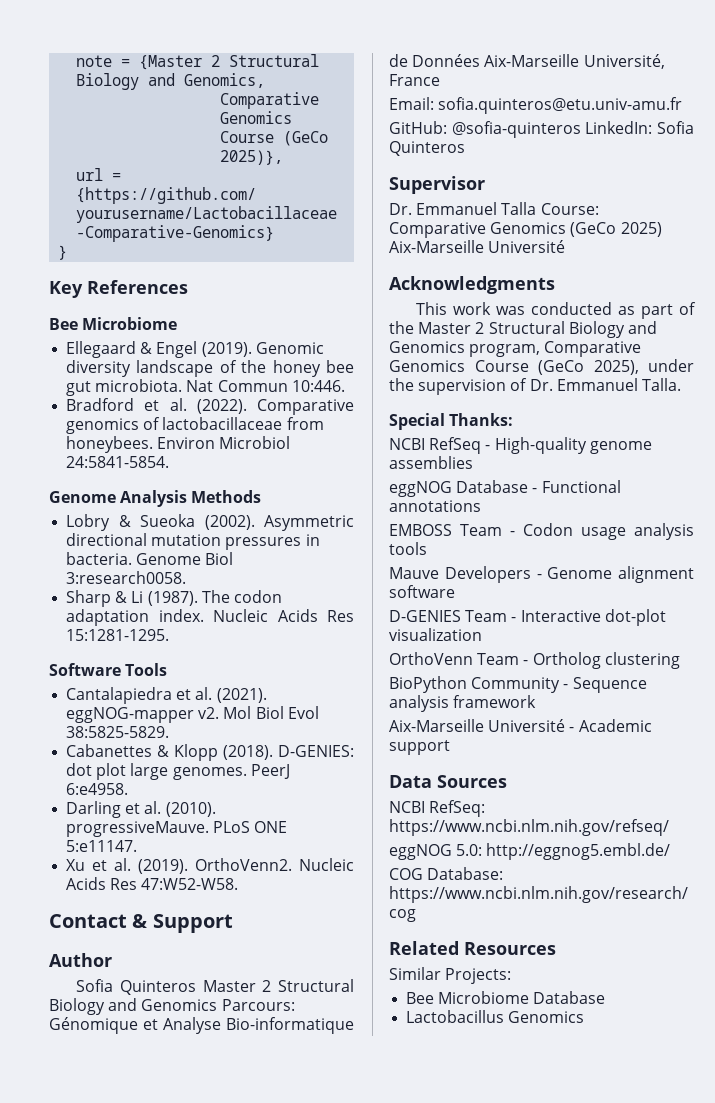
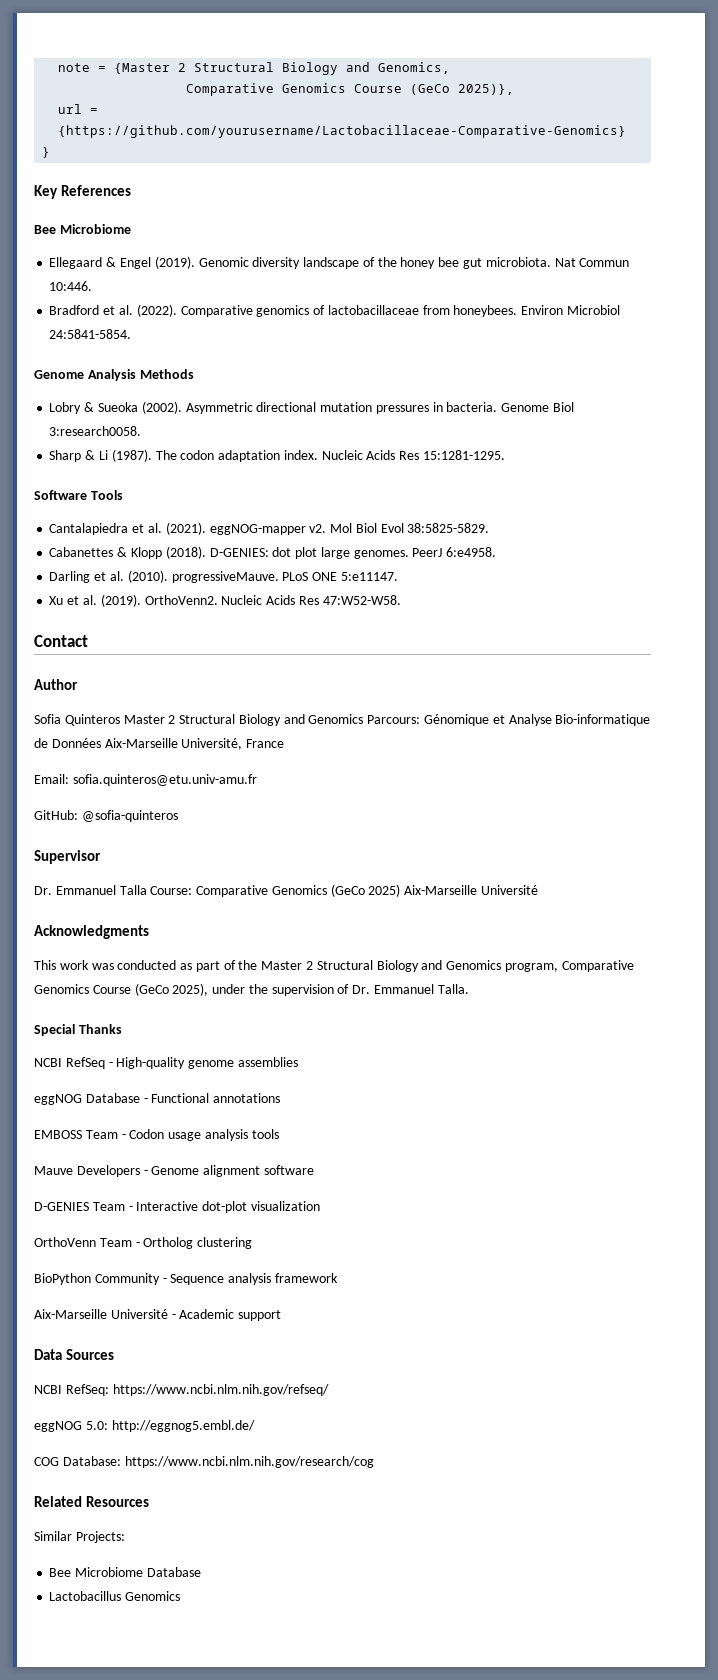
- Contact & Support
+ Contact
- GitHub: @sofia-quinteros LinkedIn: Sofia Quinteros
+ GitHub: @sofia-quinteros
- Special Thanks:
+ Special Thanks

